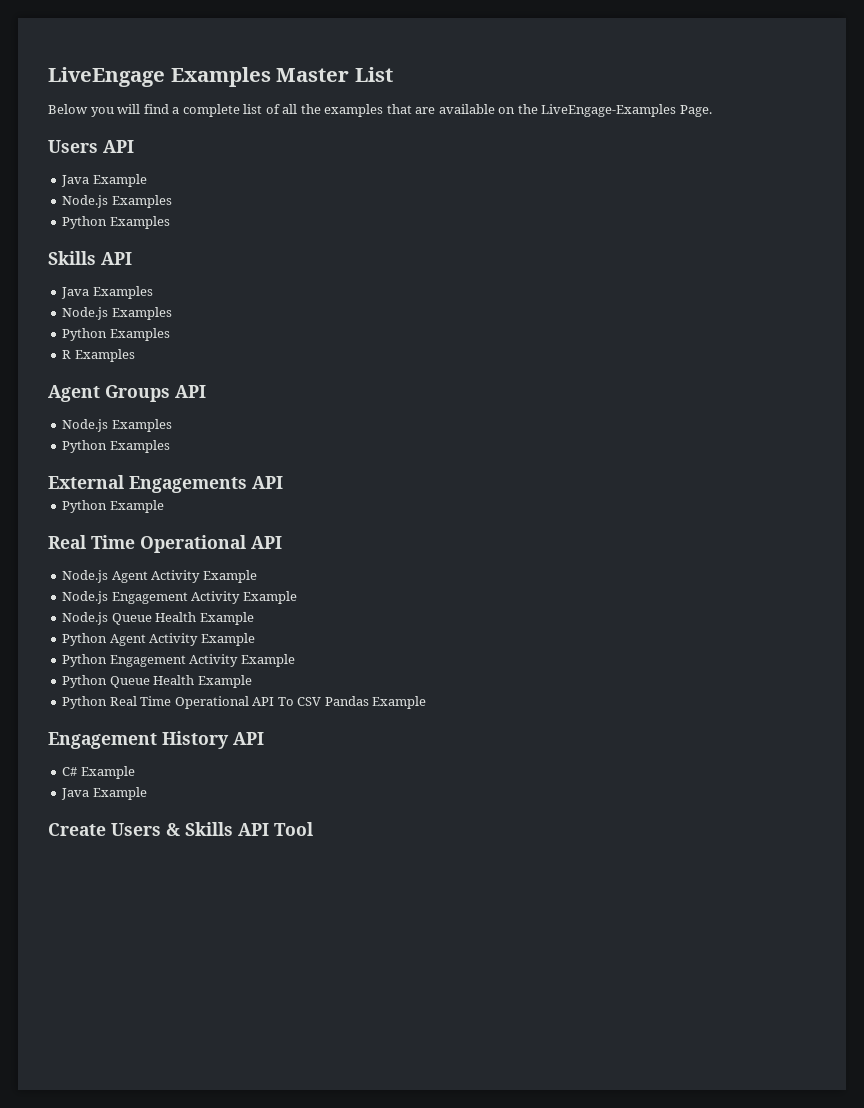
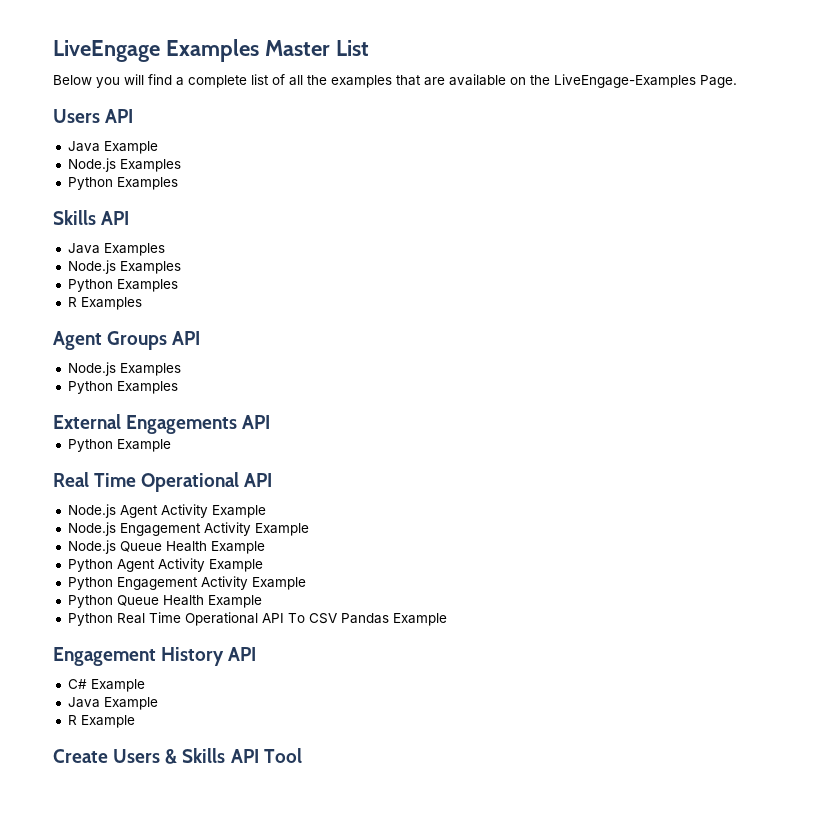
+ R Example

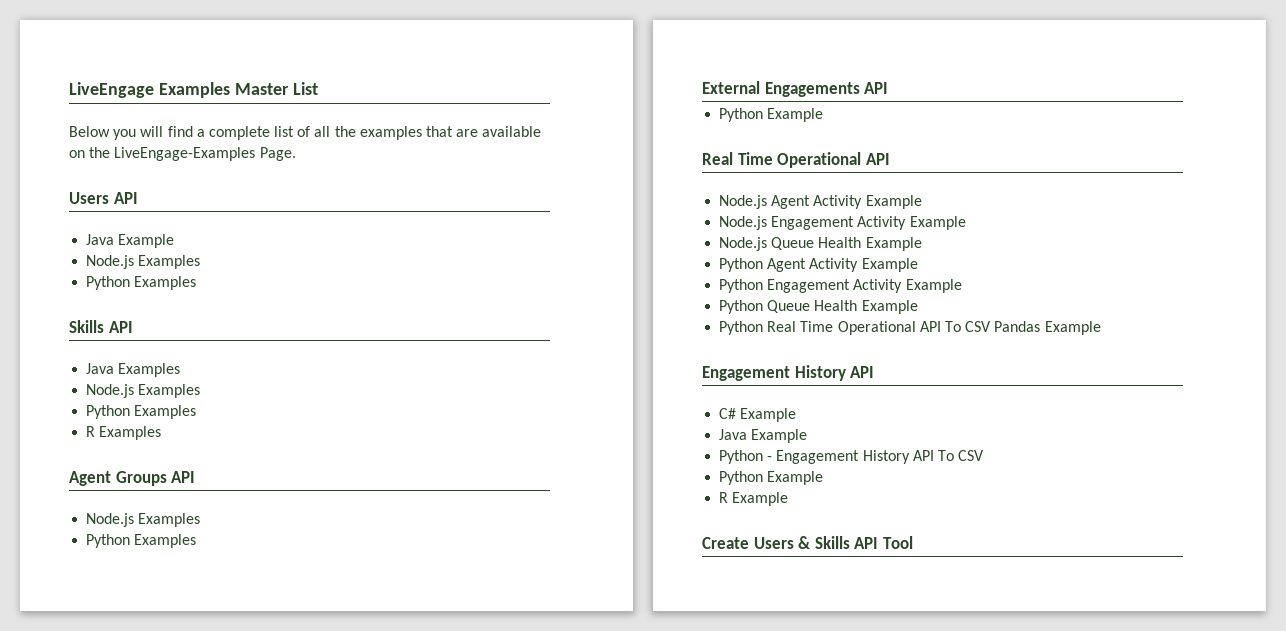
+ Python - Engagement History API To CSV
+ Python Example

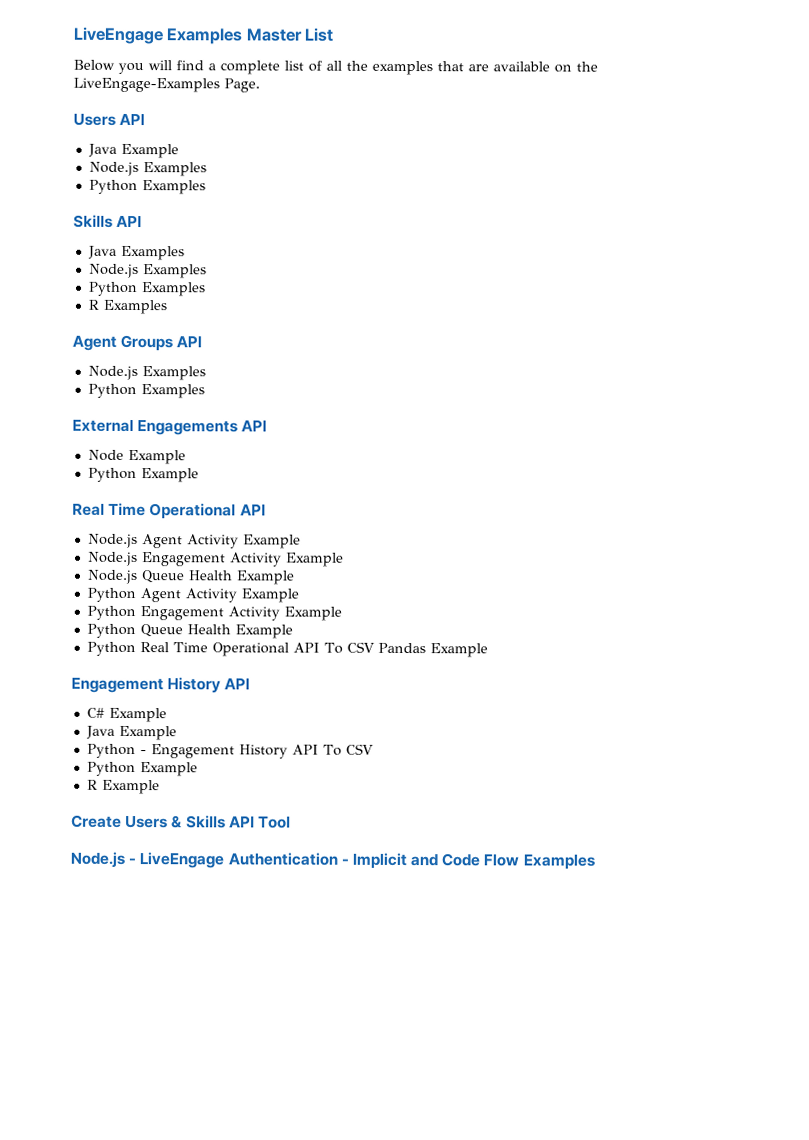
+ Node Example
+ Node.js - LiveEngage Authentication - Implicit and Code Flow Examples

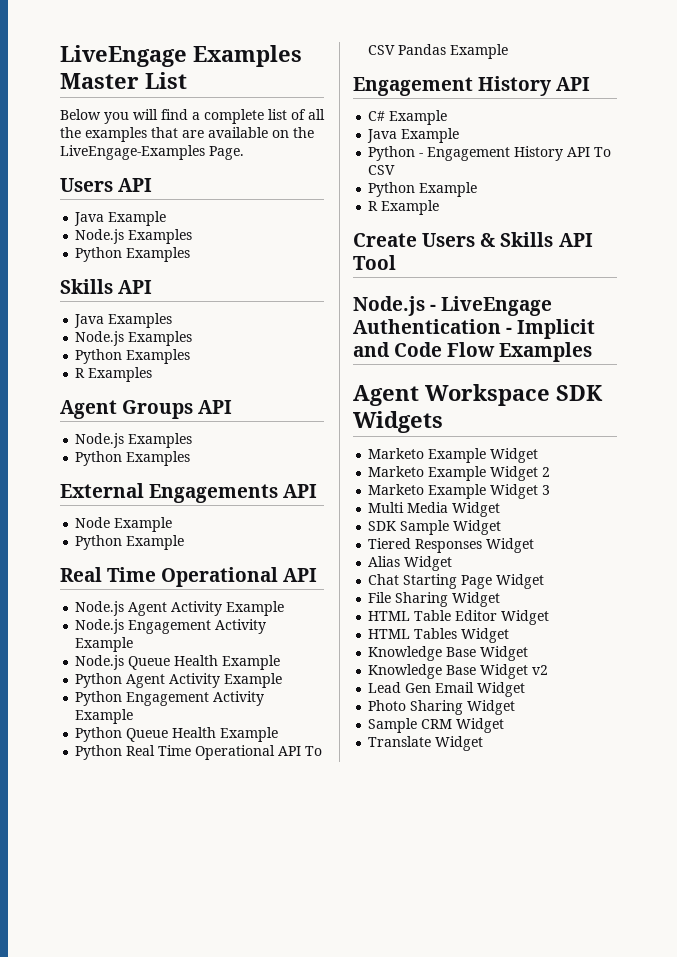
+ Agent Workspace SDK Widgets
+ Marketo Example Widget
+ Marketo Example Widget 2
+ Marketo Example Widget 3
+ Multi Media Widget
+ SDK Sample Widget
+ Tiered Responses Widget
+ Alias Widget
+ Chat Starting Page Widget
+ File Sharing Widget
+ HTML Table Editor Widget
+ HTML Tables Widget
+ Knowledge Base Widget
+ Knowledge Base Widget v2
+ Lead Gen Email Widget
+ Photo Sharing Widget
+ Sample CRM Widget
+ Translate Widget

